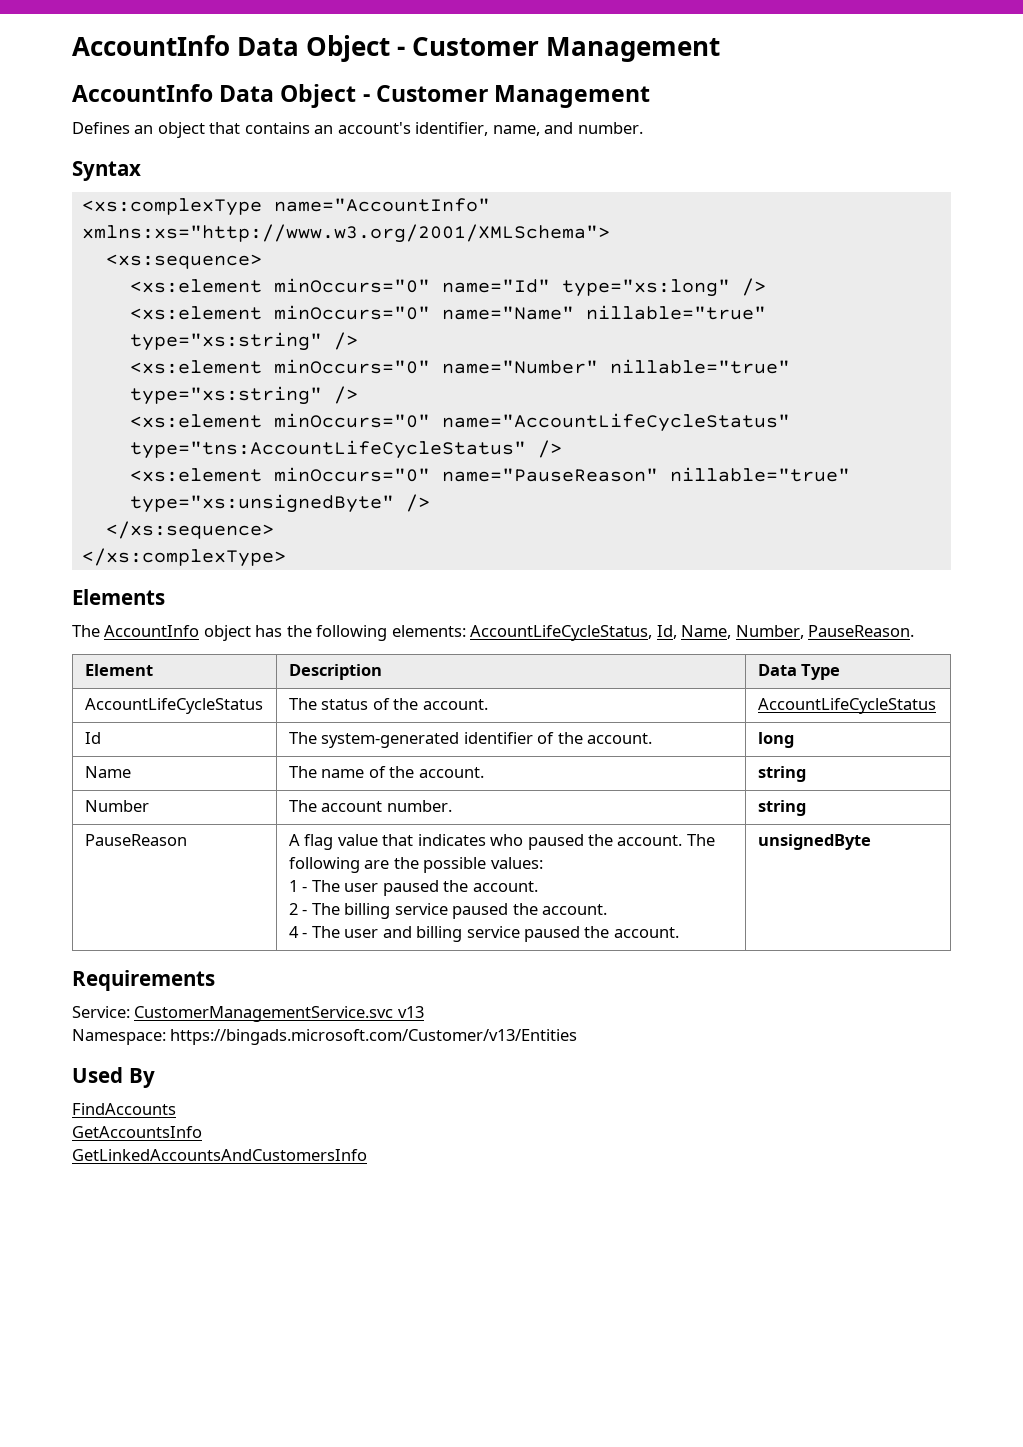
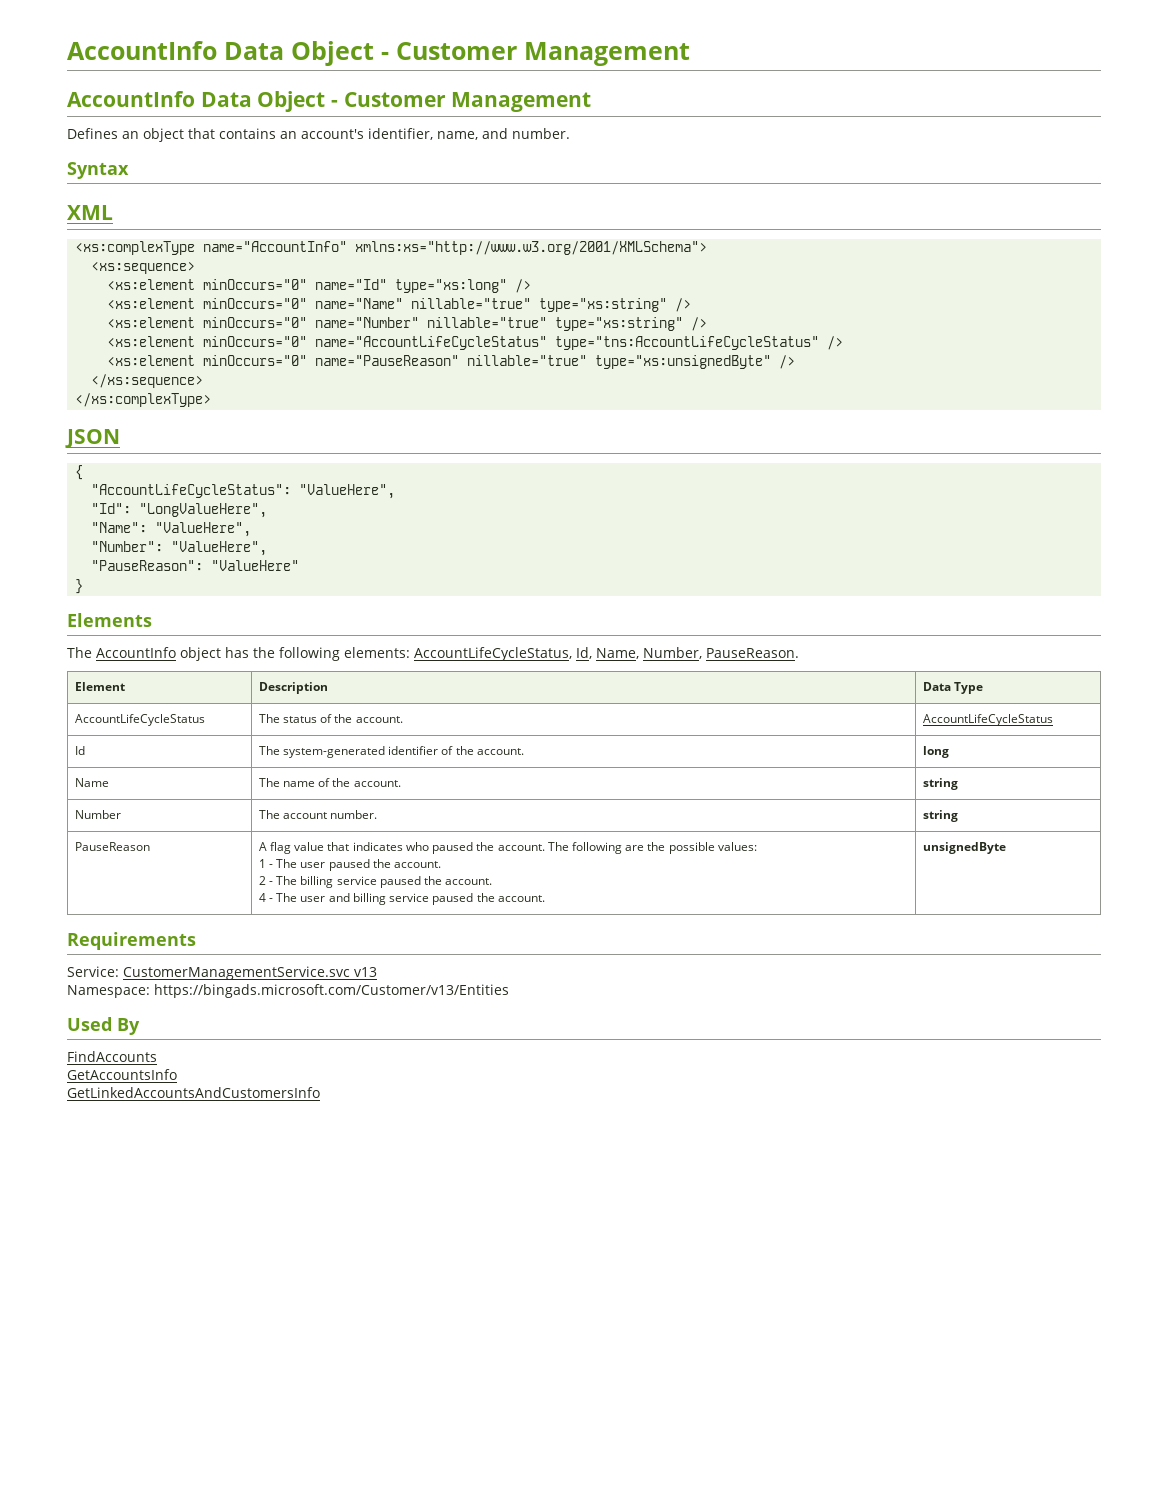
+ XML
+ JSON
+ {
+ "AccountLifeCycleStatus": "ValueHere",
+ "Id": "LongValueHere",
+ "Name": "ValueHere",
+ "Number": "ValueHere",
+ "PauseReason": "ValueHere"
+ }

